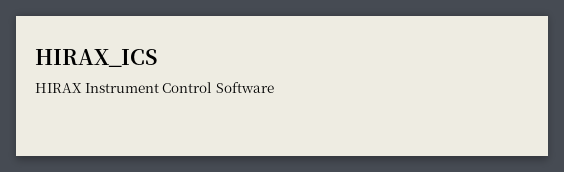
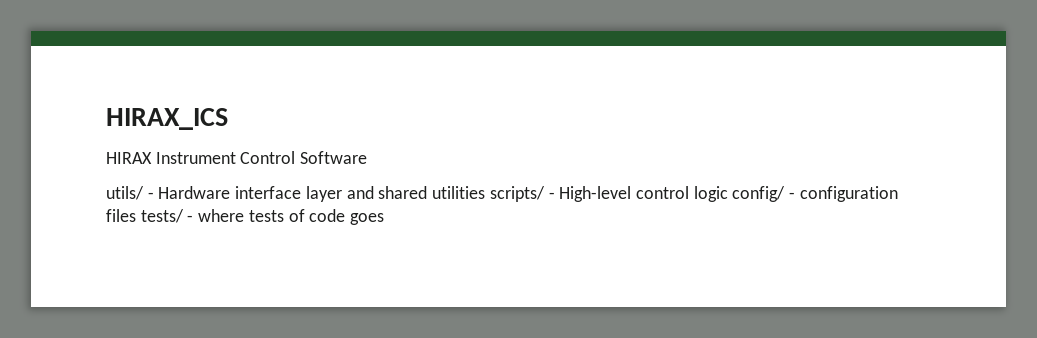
+ utils/ - Hardware interface layer and shared utilities scripts/ - High-level control logic config/ - configuration files tests/ - where tests of code goes

